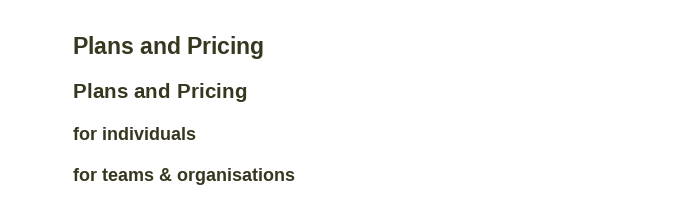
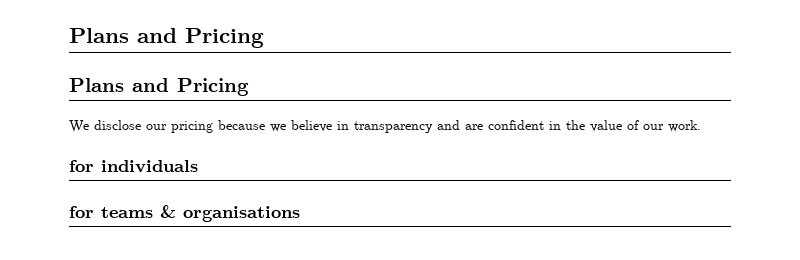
+ We disclose our pricing because we believe in transparency and are confident in the value of our work.

